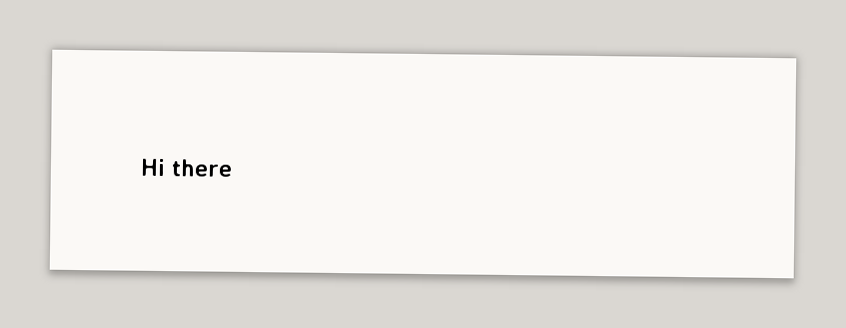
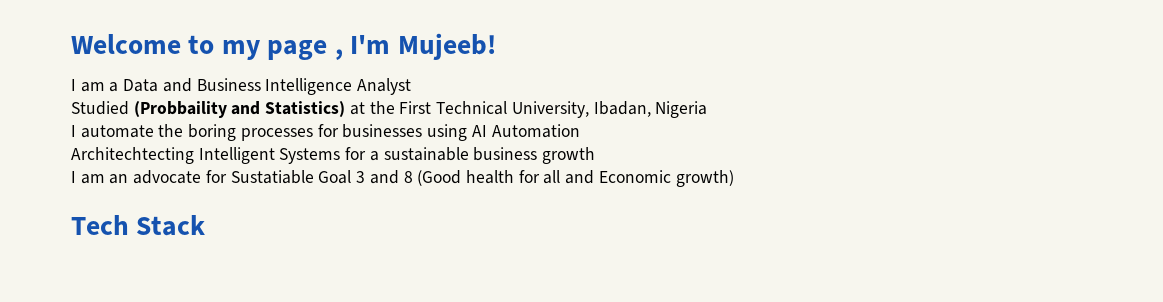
- Hi there
+ Welcome to my page , I'm Mujeeb!
+ I am a Data and Business Intelligence Analyst
+ Studied (Probbaility and Statistics) at the First Technical University, Ibadan, Nigeria
+ I automate the boring processes for businesses using AI Automation
+ Architechtecting Intelligent Systems for a sustainable business growth
+ I am an advocate for Sustatiable Goal 3 and 8 (Good health for all and Economic growth)
+ Tech Stack

